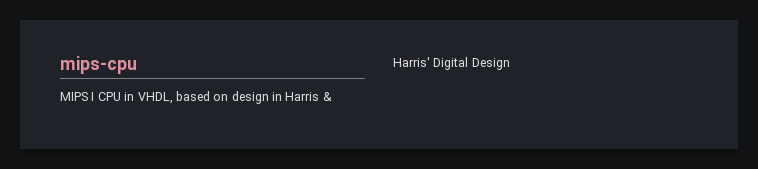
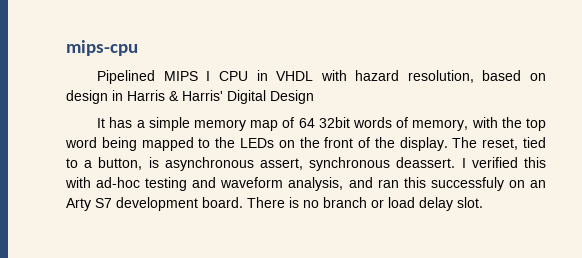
- MIPS I CPU in VHDL, based on design in Harris & Harris' Digital Design
+ Pipelined MIPS I CPU in VHDL with hazard resolution, based on design in Harris & Harris' Digital Design
+ It has a simple memory map of 64 32bit words of memory, with the top word being mapped to the LEDs on the front of the display. The reset, tied to a button, is asynchronous assert, synchronous deassert. I verified this with ad-hoc testing and waveform analysis, and ran this successfuly on an Arty S7 development board. There is no branch or load delay slot.

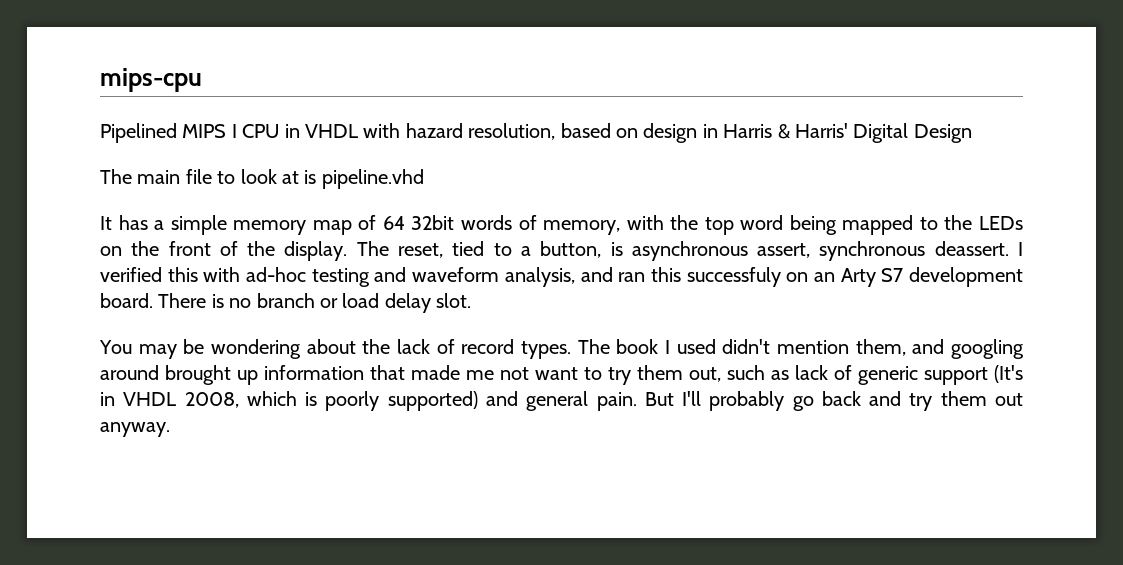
+ The main file to look at is pipeline.vhd
+ You may be wondering about the lack of record types. The book I used didn't mention them, and googling around brought up information that made me not want to try them out, such as lack of generic support (It's in VHDL 2008, which is poorly supported) and general pain. But I'll probably go back and try them out anyway.

